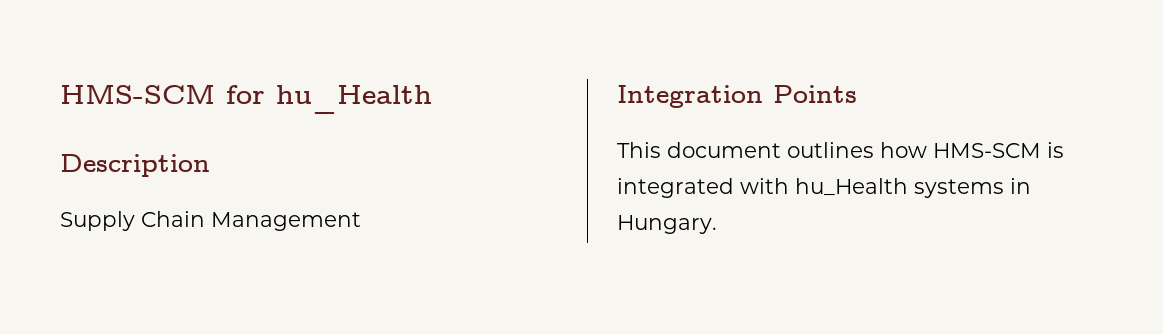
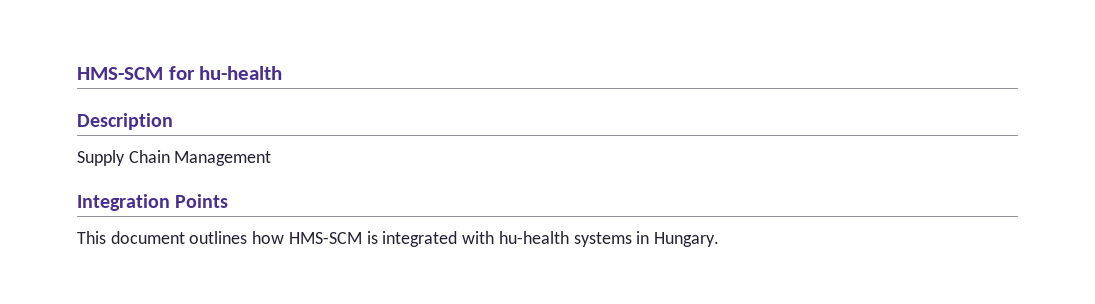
- HMS-SCM for hu_Health
+ HMS-SCM for hu-health
- This document outlines how HMS-SCM is integrated with hu_Health systems in Hungary.
+ This document outlines how HMS-SCM is integrated with hu-health systems in Hungary.

